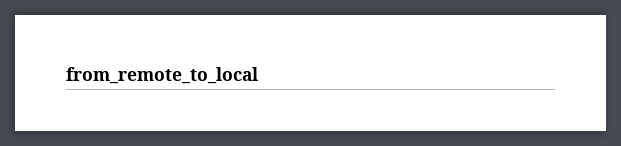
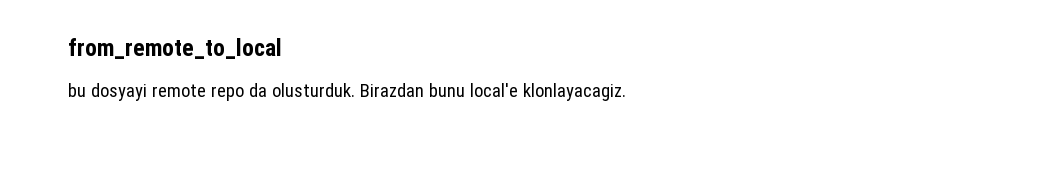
+ bu dosyayi remote repo da olusturduk. Birazdan bunu local'e klonlayacagiz.

